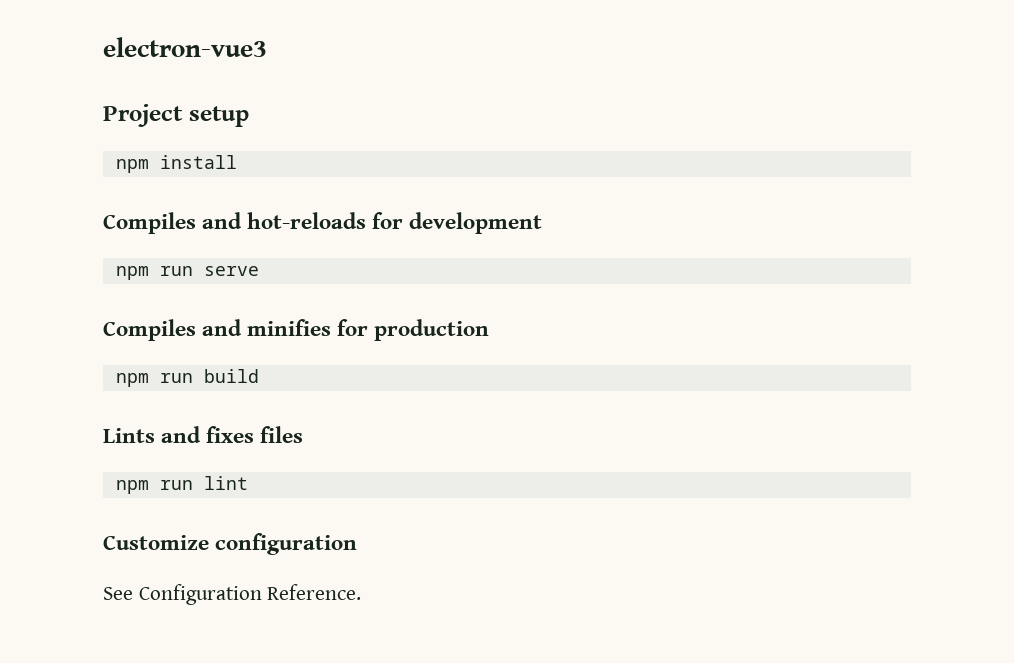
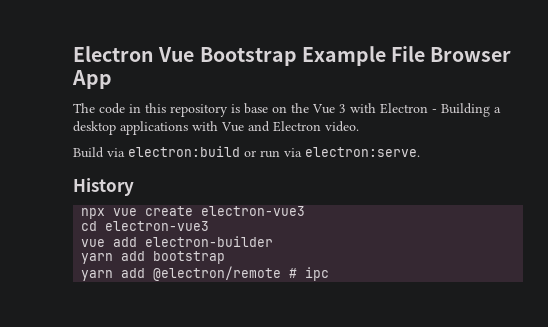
- electron-vue3
- Project setup
- npm install
- Compiles and hot-reloads for development
- npm run serve
- Compiles and minifies for production
- npm run build
- Lints and fixes files
- npm run lint
- Customize configuration
- See Configuration Reference.
+ Electron Vue Bootstrap Example File Browser App
+ The code in this repository is base on the Vue 3 with Electron - Building a desktop applications with Vue and Electron video.
+ Build via electron:build or run via electron:serve.
+ History
+ npx vue create electron-vue3
+ cd electron-vue3
+ vue add electron-builder
+ yarn add bootstrap
+ yarn add @electron/remote # ipc

